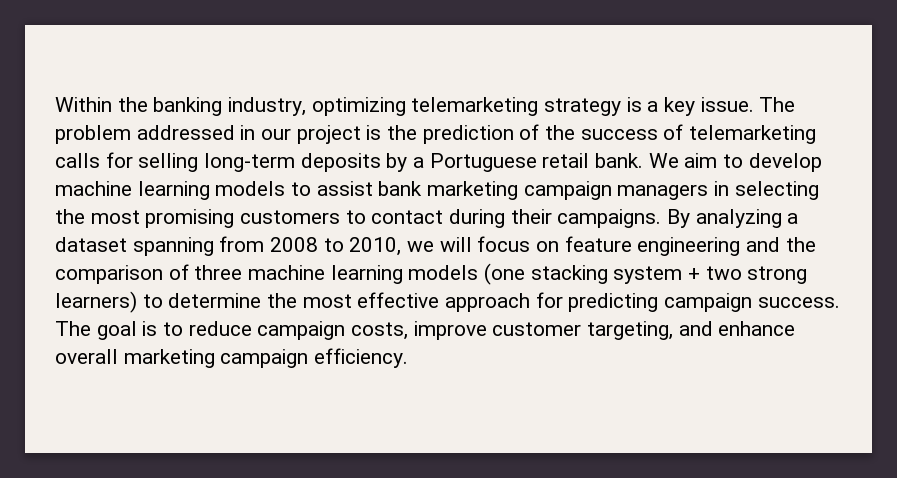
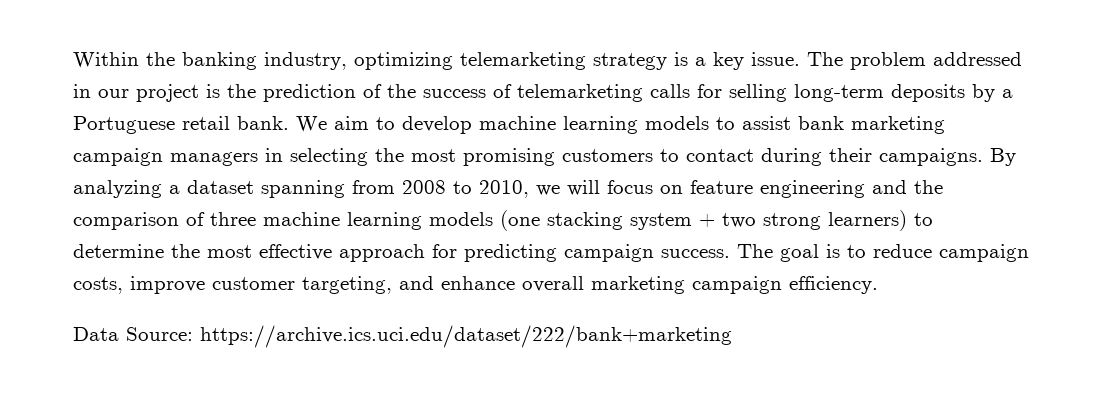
+ Data Source: https://archive.ics.uci.edu/dataset/222/bank+marketing

